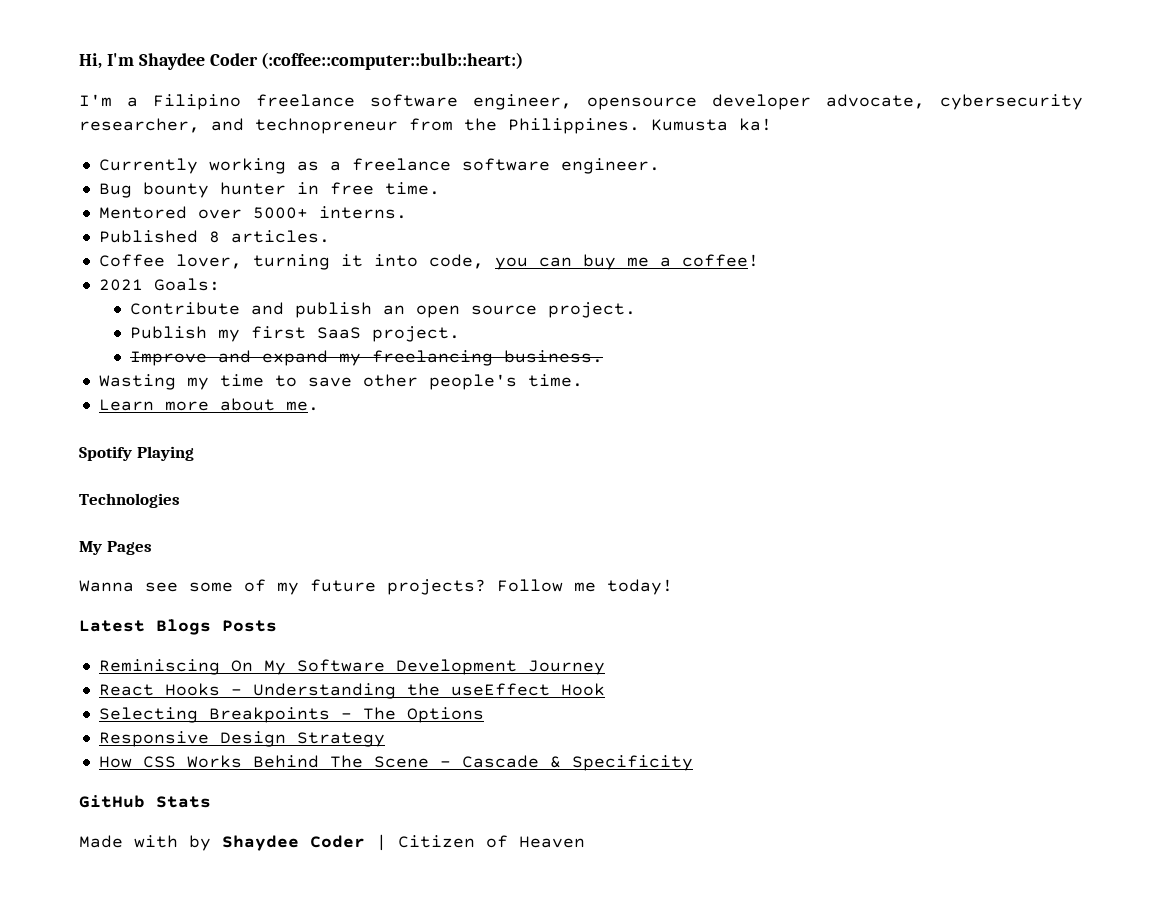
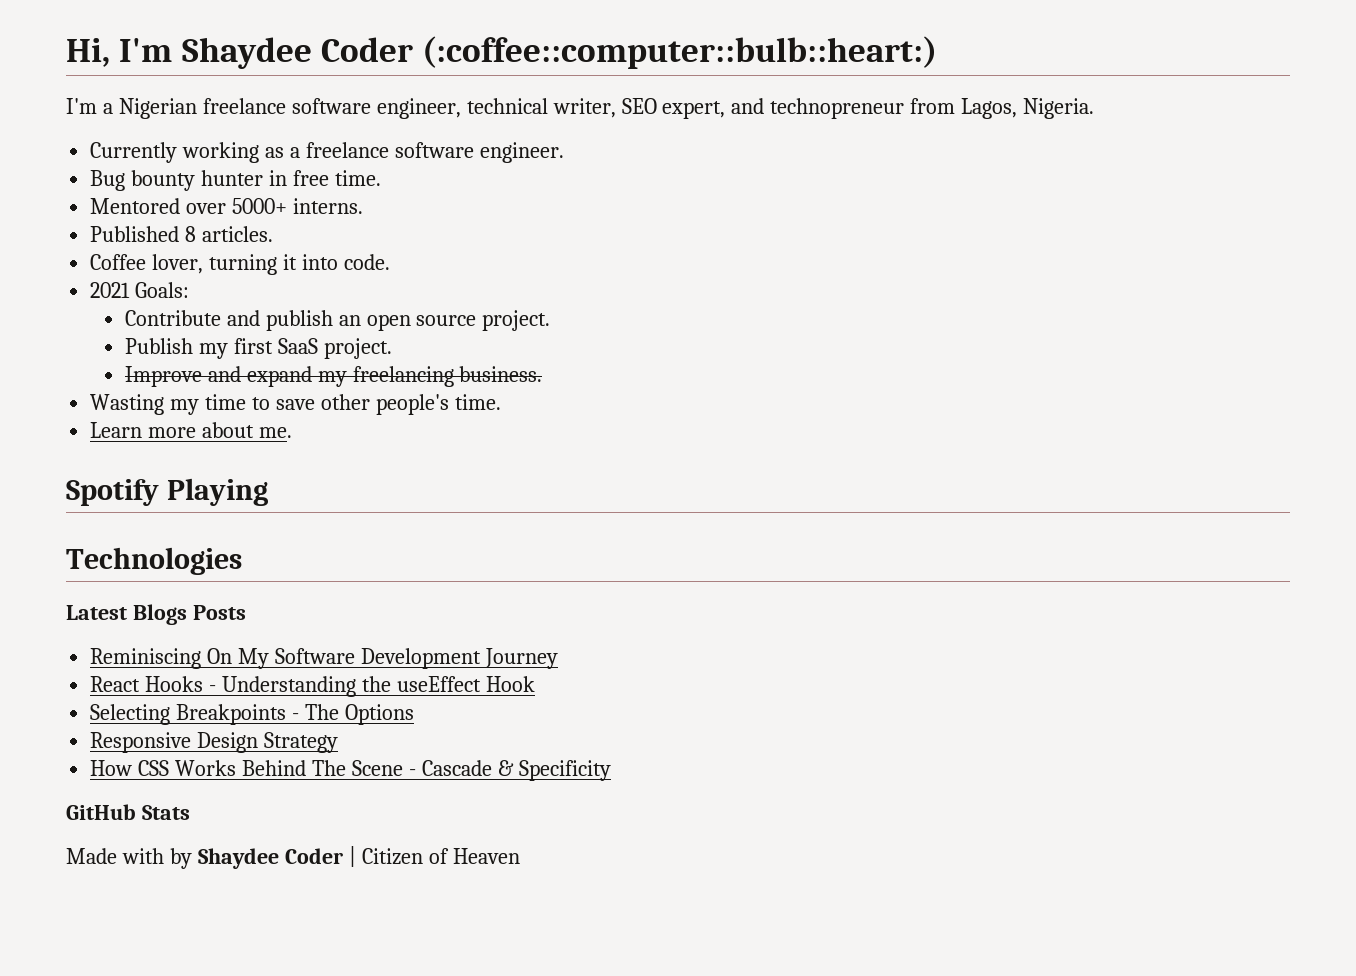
- I'm a Filipino freelance software engineer, opensource developer advocate, cybersecurity researcher, and technopreneur from the Philippines. Kumusta ka!
+ I'm a Nigerian freelance software engineer, technical writer, SEO expert, and technopreneur from Lagos, Nigeria.
- Coffee lover, turning it into code, you can buy me a coffee!
+ Coffee lover, turning it into code.
- My Pages
- Wanna see some of my future projects? Follow me today!

